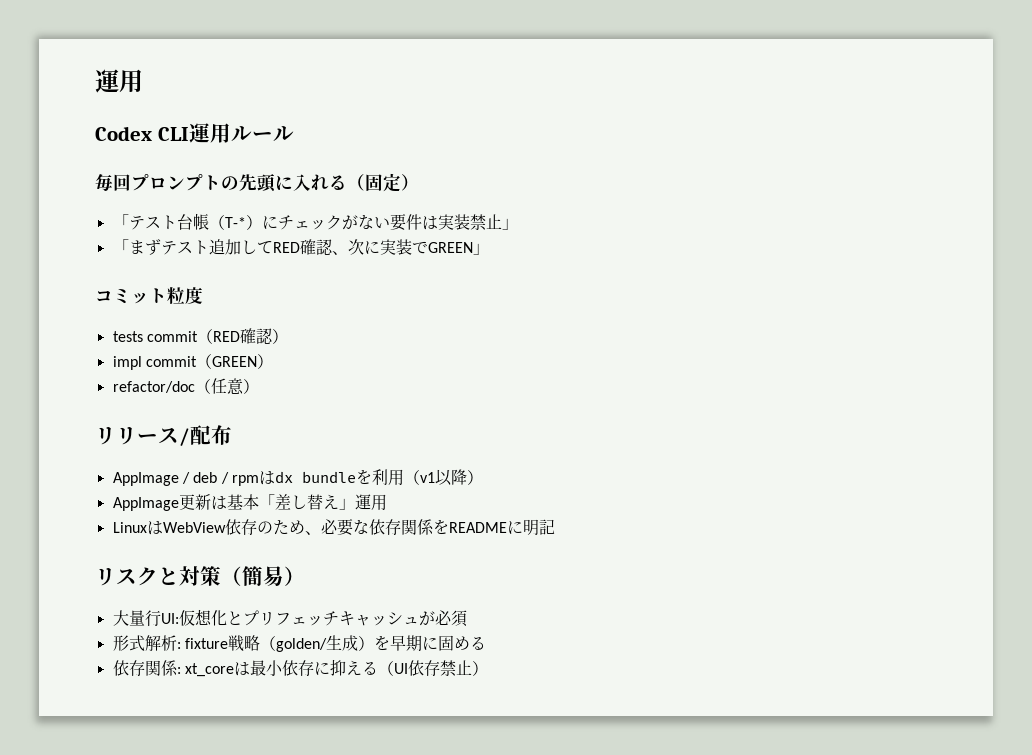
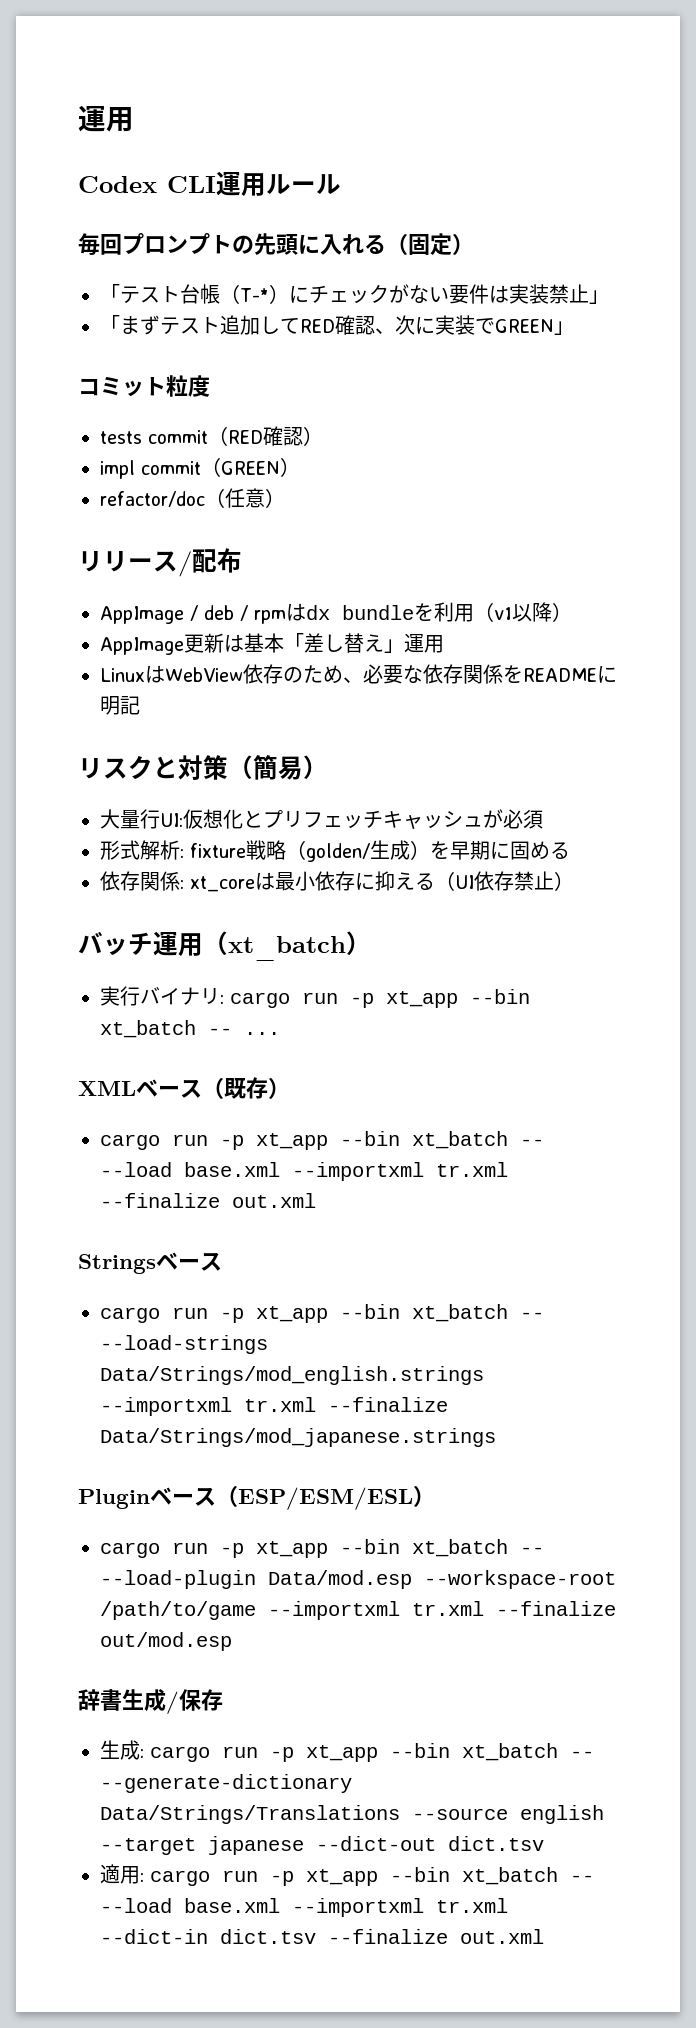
+ バッチ運用（xt_batch）
+ 実行バイナリ: cargo run -p xt_app --bin xt_batch -- ...
+ XMLベース（既存）
+ cargo run -p xt_app --bin xt_batch -- --load base.xml --importxml tr.xml --finalize out.xml
+ Stringsベース
+ cargo run -p xt_app --bin xt_batch -- --load-strings Data/Strings/mod_english.strings --importxml tr.xml --finalize Data/Strings/mod_japanese.strings
+ Pluginベース（ESP/ESM/ESL）
+ cargo run -p xt_app --bin xt_batch -- --load-plugin Data/mod.esp --workspace-root /path/to/game --importxml tr.xml --finalize out/mod.esp
+ 辞書生成/保存
+ 生成: cargo run -p xt_app --bin xt_batch -- --generate-dictionary Data/Strings/Translations --source english --target japanese --dict-out dict.tsv
+ 適用: cargo run -p xt_app --bin xt_batch -- --load base.xml --importxml tr.xml --dict-in dict.tsv --finalize out.xml

